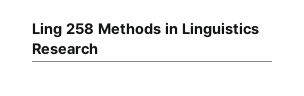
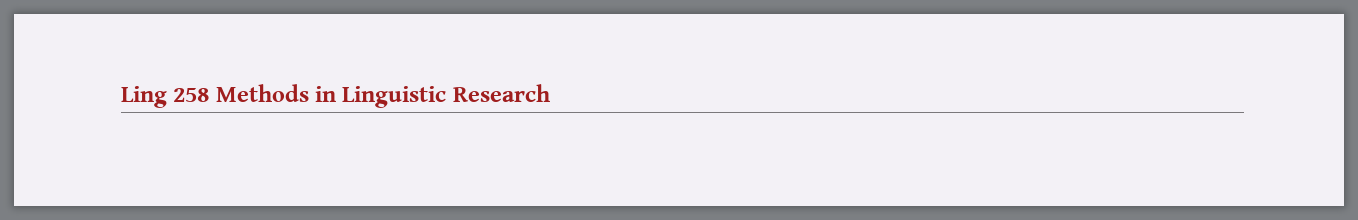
- Ling 258 Methods in Linguistics Research
+ Ling 258 Methods in Linguistic Research

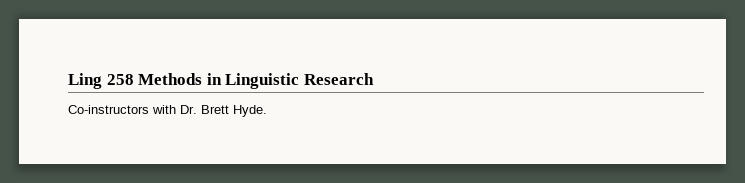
+ Co-instructors with Dr. Brett Hyde.

